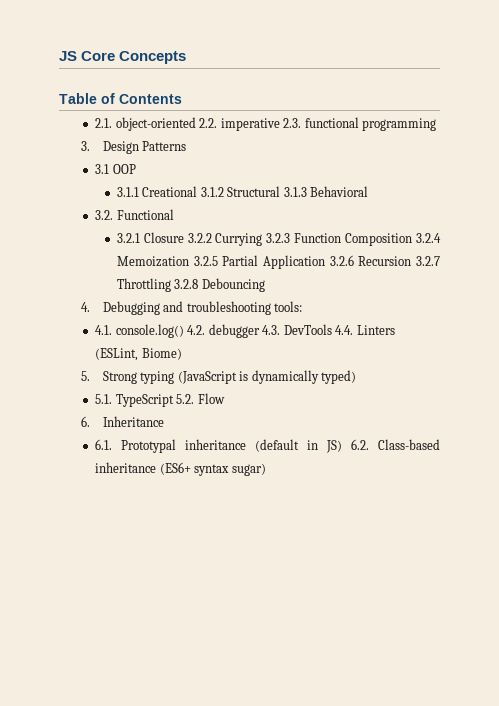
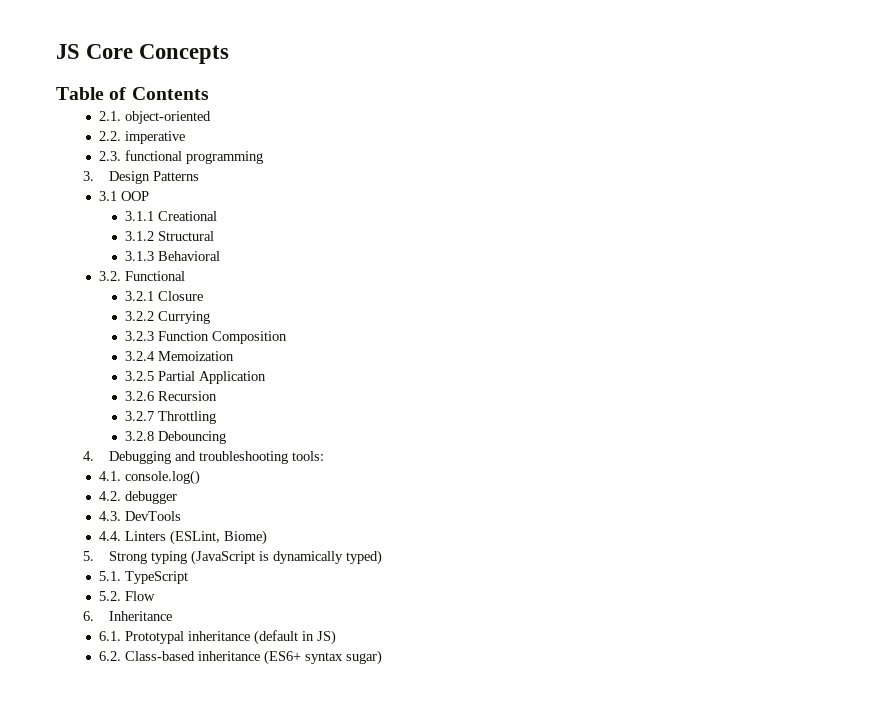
- 2.1. object-oriented 2.2. imperative 2.3. functional programming
+ 2.1. object-oriented
+ 2.2. imperative
+ 2.3. functional programming
- 3.1.1 Creational 3.1.2 Structural 3.1.3 Behavioral
+ 3.1.1 Creational
+ 3.1.2 Structural
+ 3.1.3 Behavioral
- 3.2.1 Closure 3.2.2 Currying 3.2.3 Function Composition 3.2.4 Memoization 3.2.5 Partial Application 3.2.6 Recursion 3.2.7 Throttling 3.2.8 Debouncing
+ 3.2.1 Closure
+ 3.2.2 Currying
+ 3.2.3 Function Composition
+ 3.2.4 Memoization
+ 3.2.5 Partial Application
+ 3.2.6 Recursion
+ 3.2.7 Throttling
+ 3.2.8 Debouncing
- 4.1. console.log() 4.2. debugger 4.3. DevTools 4.4. Linters (ESLint, Biome)
+ 4.1. console.log()
+ 4.2. debugger
+ 4.3. DevTools
+ 4.4. Linters (ESLint, Biome)
- 5.1. TypeScript 5.2. Flow
+ 5.1. TypeScript
+ 5.2. Flow
- 6.1. Prototypal inheritance (default in JS) 6.2. Class-based inheritance (ES6+ syntax sugar)
+ 6.1. Prototypal inheritance (default in JS)
+ 6.2. Class-based inheritance (ES6+ syntax sugar)

